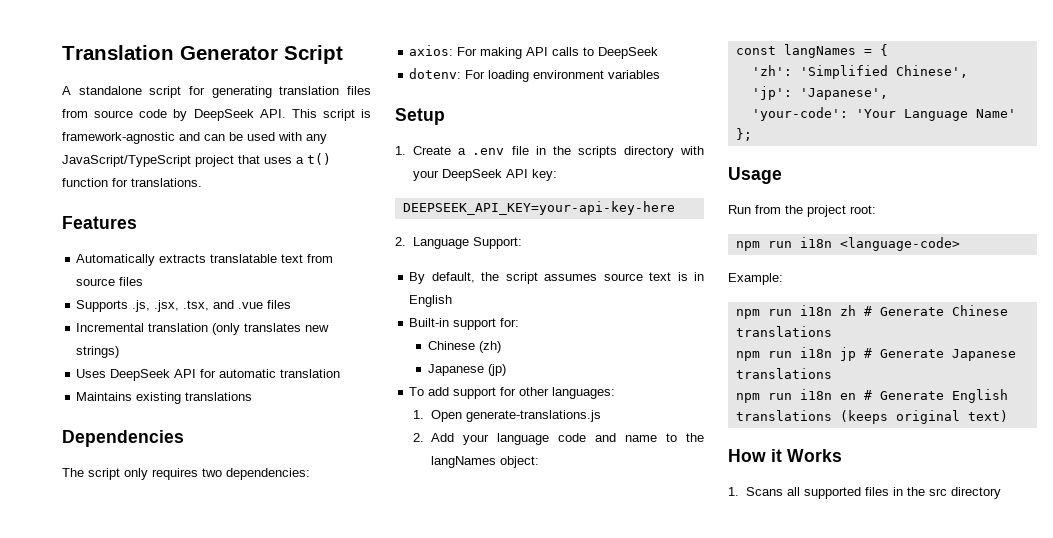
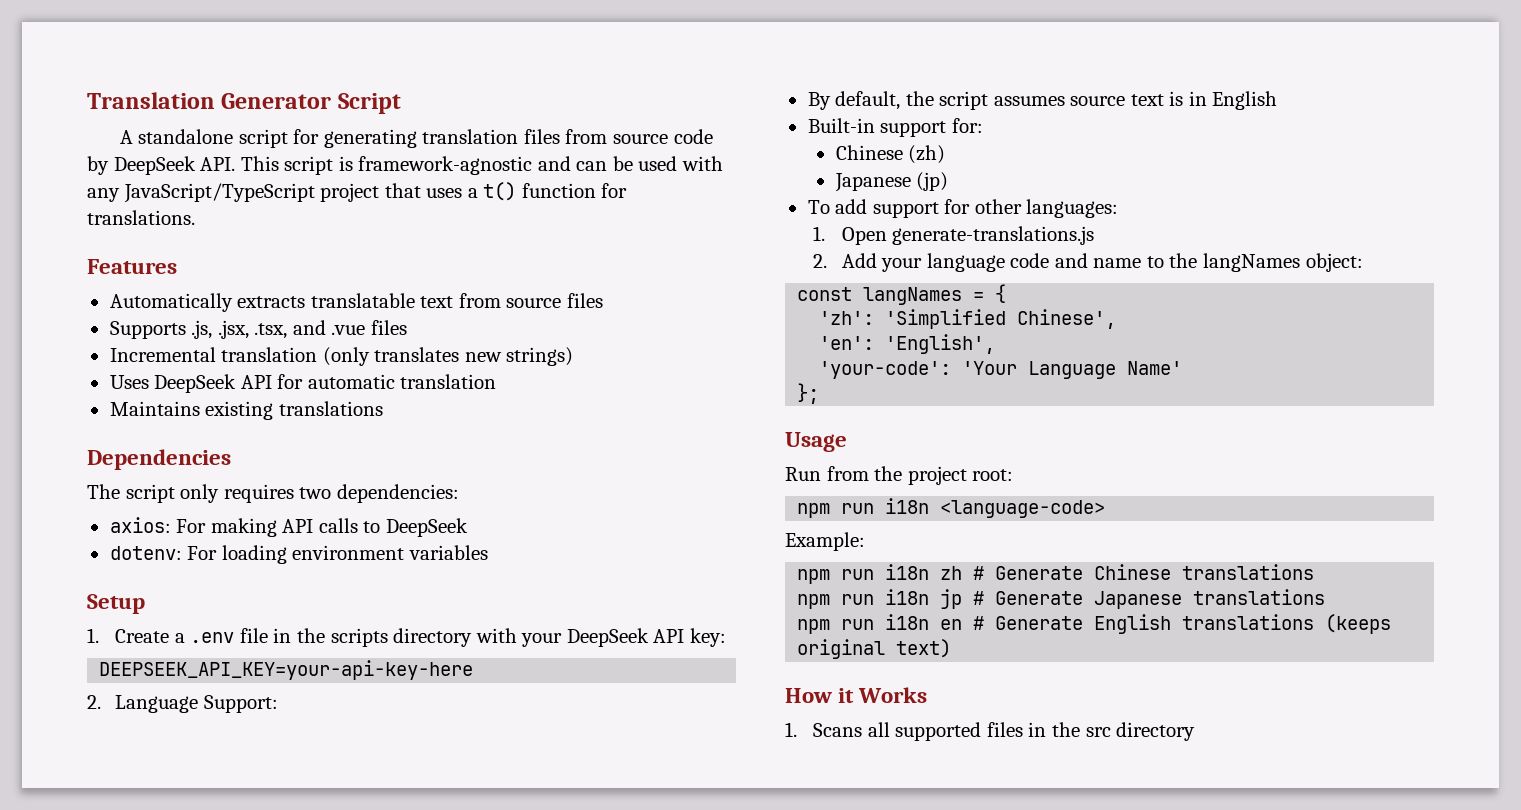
- 'jp': 'Japanese',
+ 'en': 'English',

